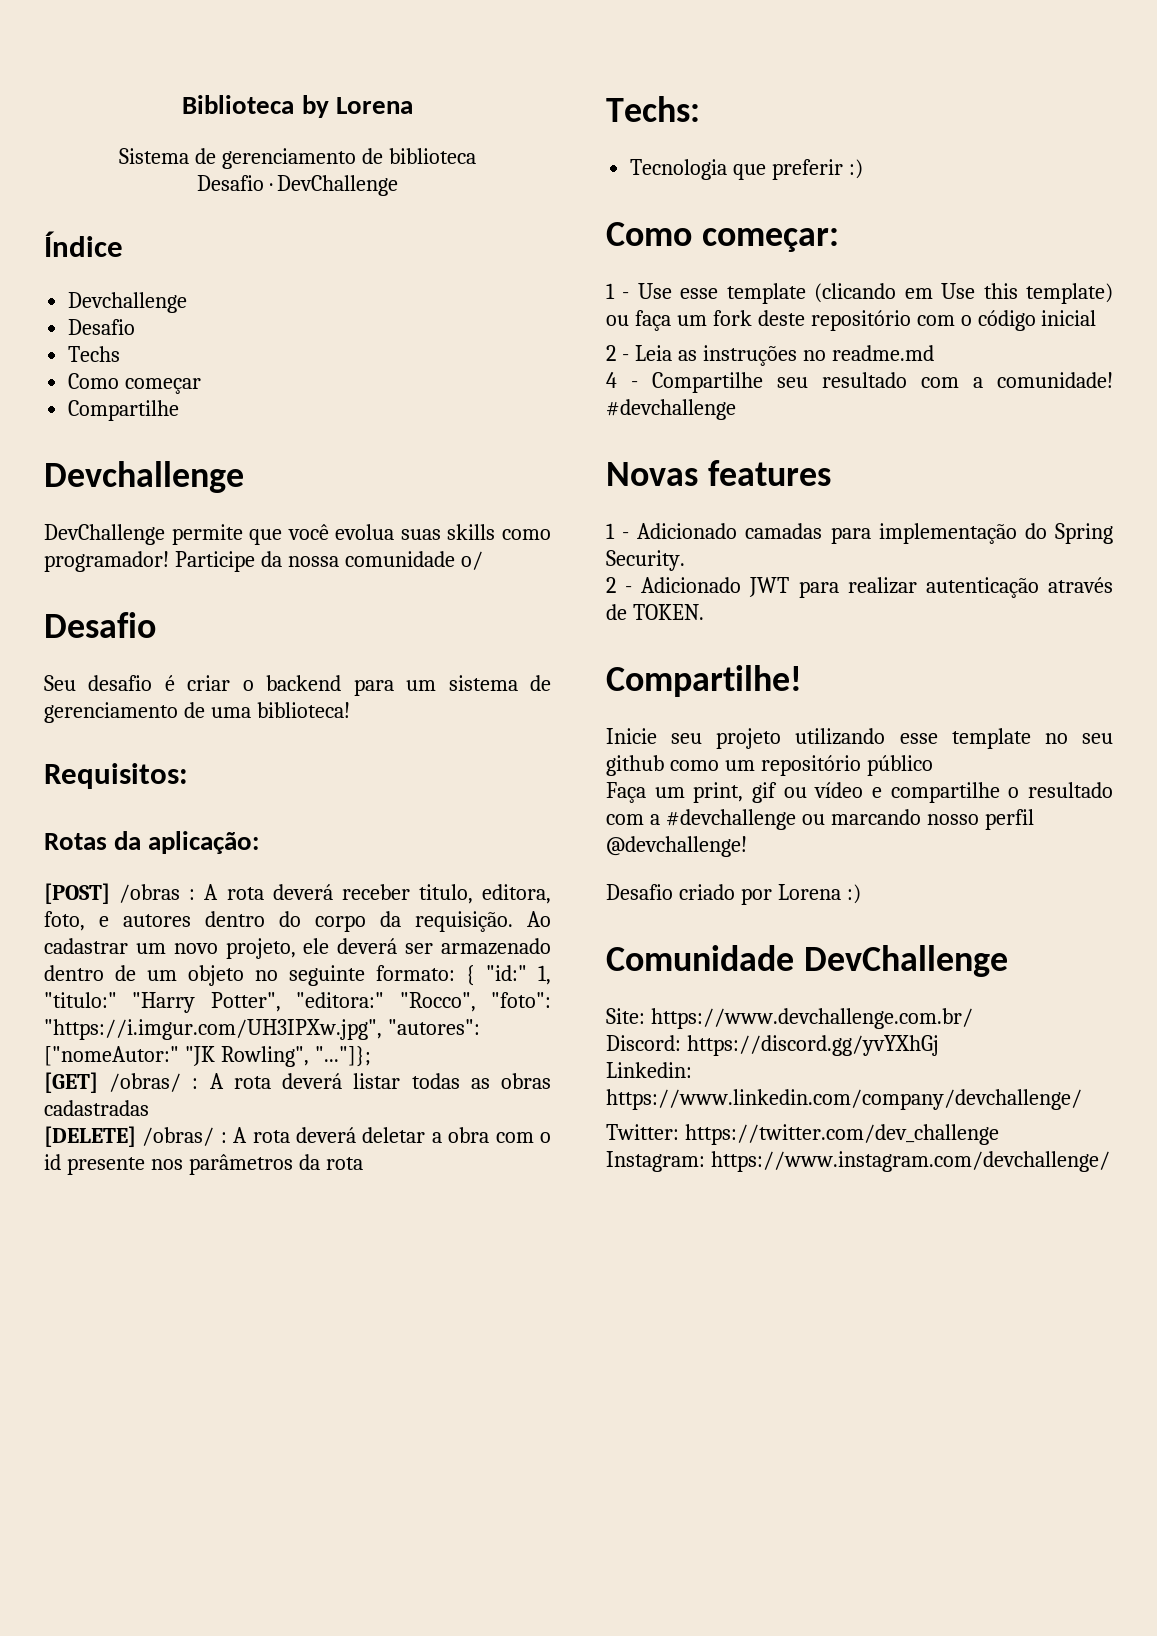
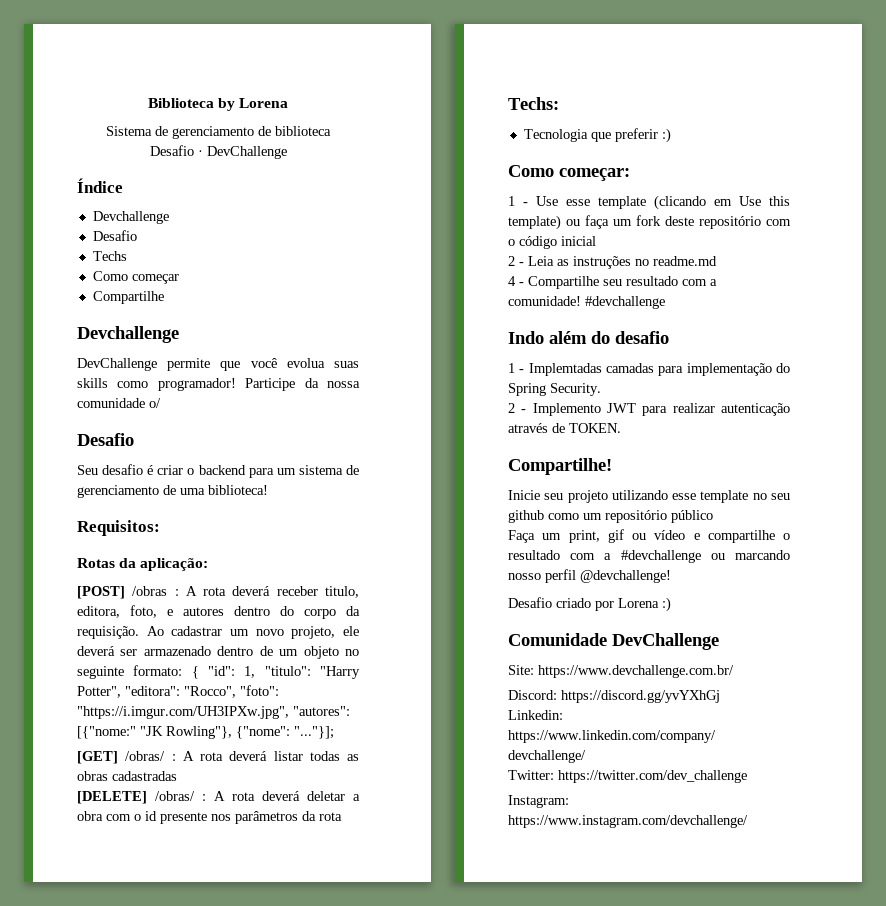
- Ao cadastrar um novo projeto, ele deverá ser armazenado dentro de um objeto no seguinte formato: { "id:" 1, "titulo:" "Harry Potter", "editora:" "Rocco", "foto": "https://i.imgur.com/UH3IPXw.jpg", "autores": ["nomeAutor:" "JK Rowling", "..."]};
+ Ao cadastrar um novo projeto, ele deverá ser armazenado dentro de um objeto no seguinte formato: { "id": 1, "titulo": "Harry Potter", "editora": "Rocco", "foto": "https://i.imgur.com/UH3IPXw.jpg", "autores": [{"nome:" "JK Rowling"}, {"nome": "..."}];
- Novas features
- 1 - Adicionado camadas para implementação do Spring Security.
+ Indo além do desafio
+ 1 - Implemtadas camadas para implementação do Spring Security.
- 2 - Adicionado JWT para realizar autenticação através de TOKEN.
+ 2 - Implemento JWT para realizar autenticação através de TOKEN.

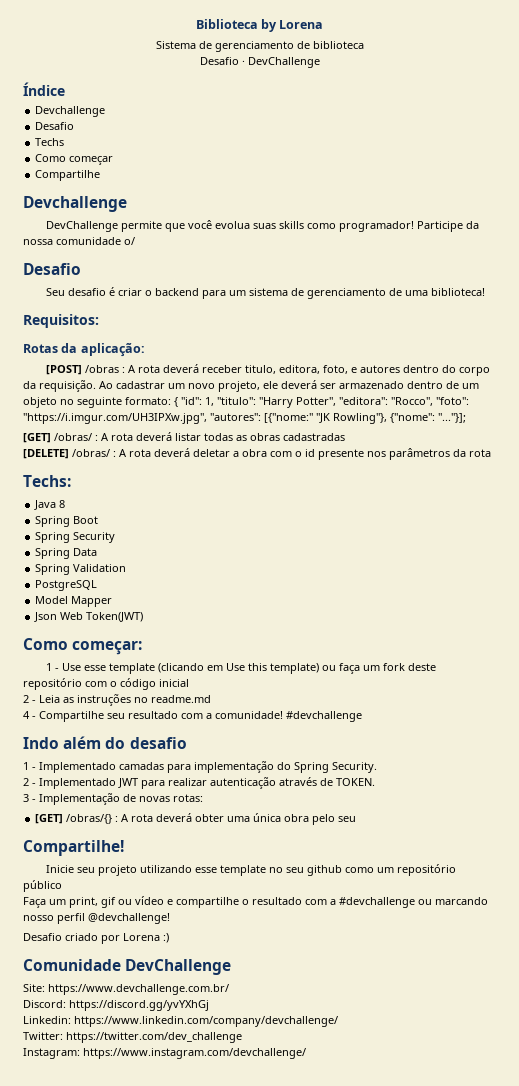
- Tecnologia que preferir :)
+ Java 8
+ Spring Boot
+ Spring Security
+ Spring Data
+ Spring Validation
+ PostgreSQL
+ Model Mapper
+ Json Web Token(JWT)
- 1 - Implemtadas camadas para implementação do Spring Security.
+ 1 - Implementado camadas para implementação do Spring Security.
- 2 - Implemento JWT para realizar autenticação através de TOKEN.
+ 2 - Implementado JWT para realizar autenticação através de TOKEN.
+ 3 - Implementação de novas rotas:
+ [GET] /obras/{} : A rota deverá obter uma única obra pelo seu

